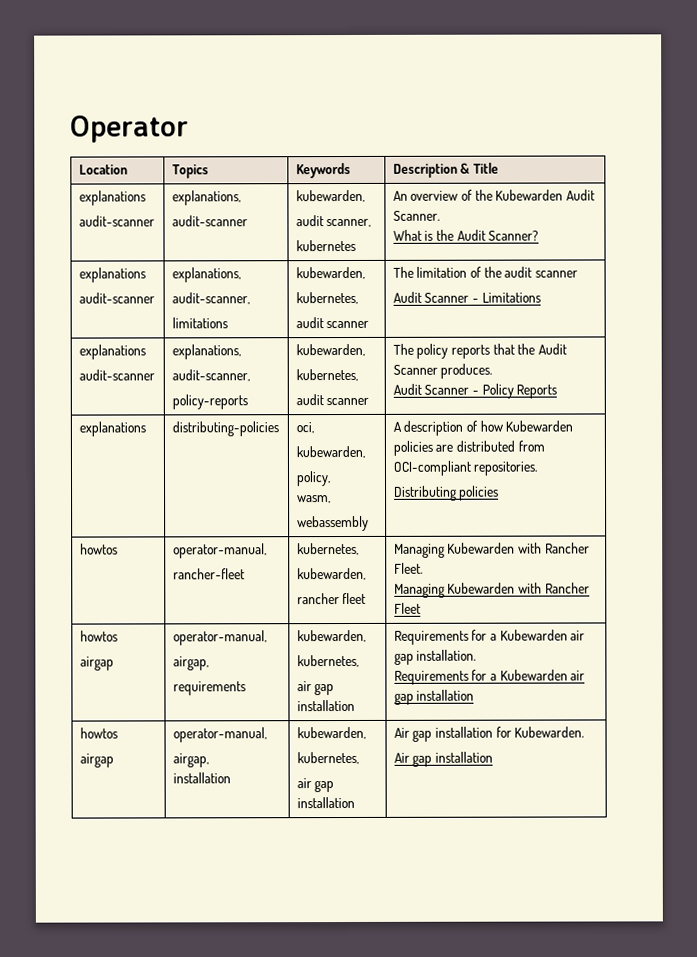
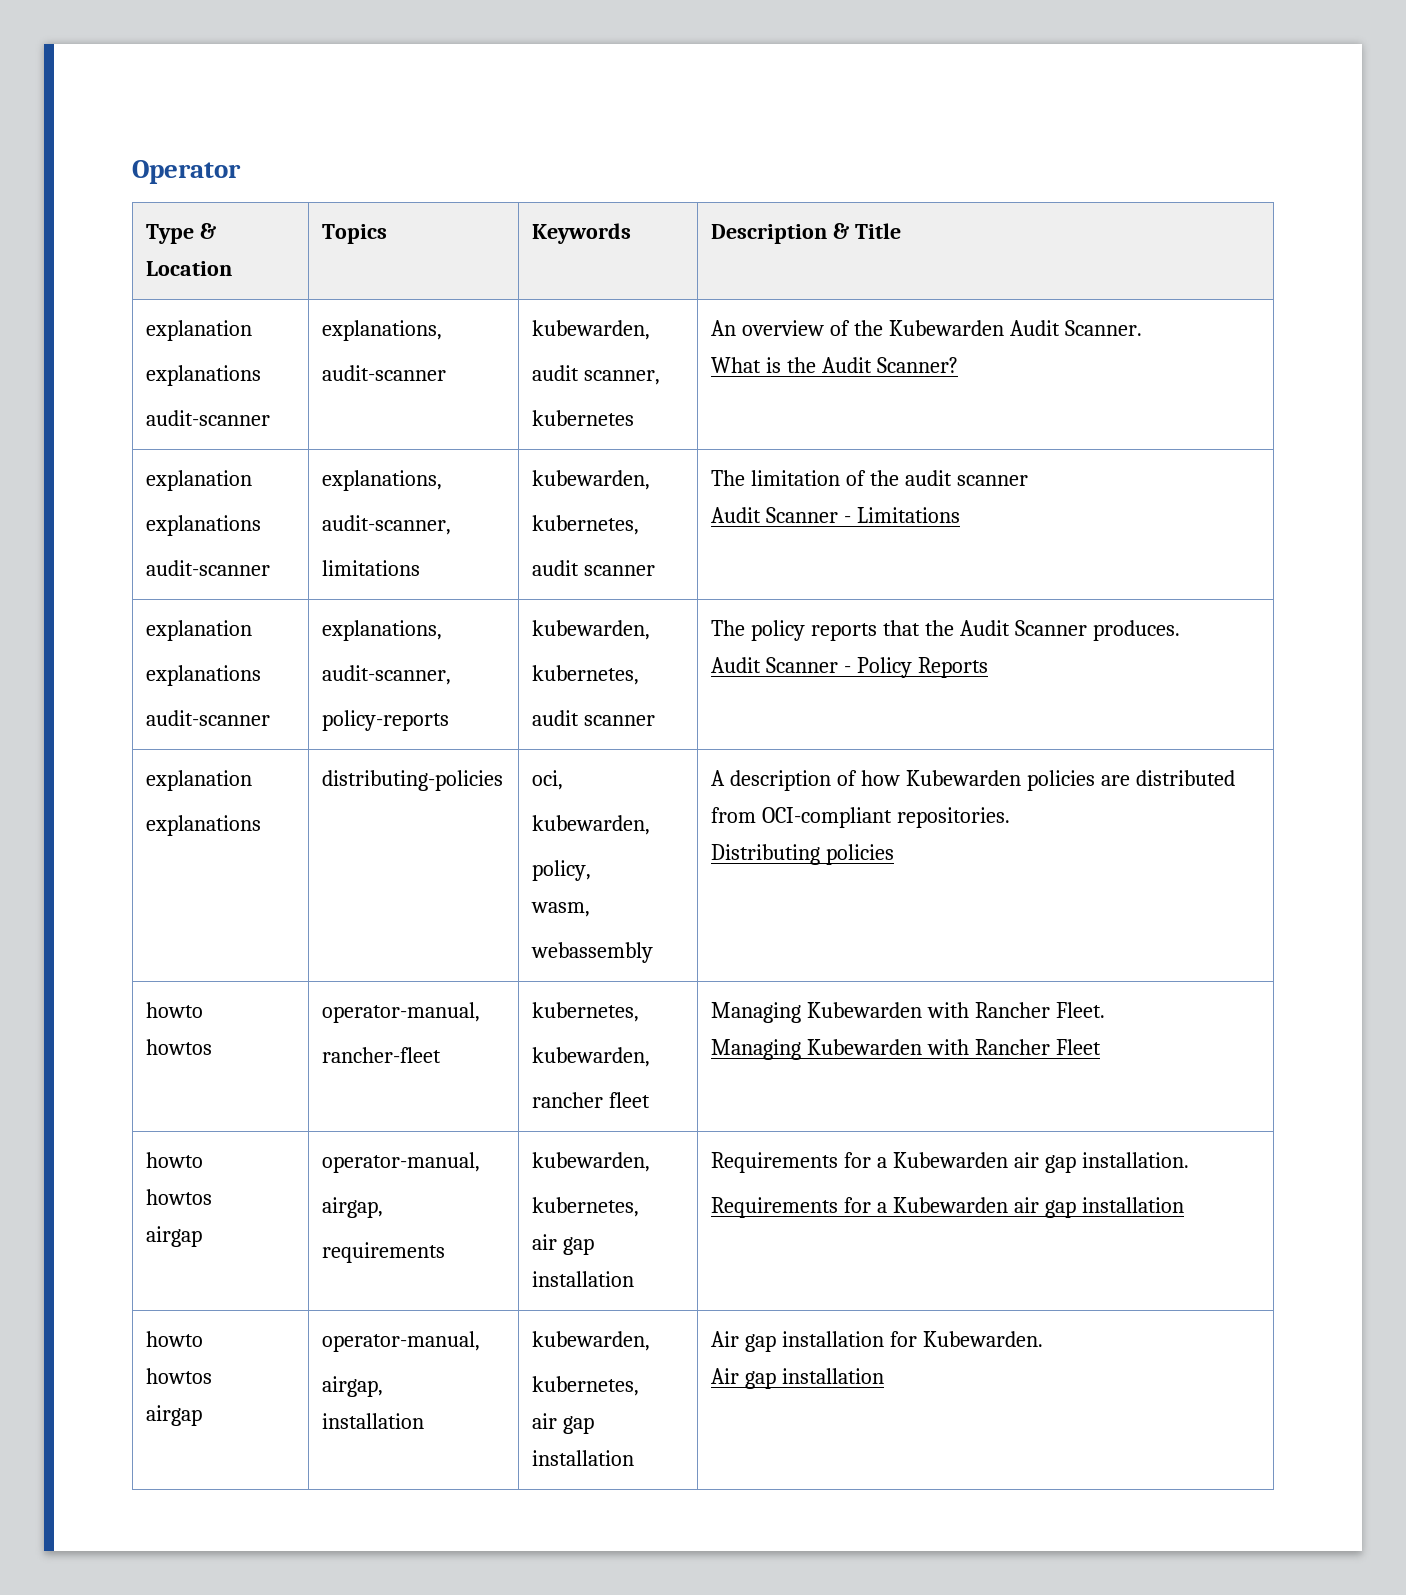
- Location | Topics | Keywords | Description & Title
+ Type & Location | Topics | Keywords | Description & Title
+ explanation
  explanations
  audit-scanner | explanations,
  audit-scanner | kubewarden,
  audit scanner,
  kubernetes | An overview of the Kubewarden Audit Scanner.
  What is the Audit Scanner?
+ explanation
  explanations
  audit-scanner | explanations,
  audit-scanner,
  limitations | kubewarden,
  kubernetes,
  audit scanner | The limitation of the audit scanner
  Audit Scanner - Limitations
+ explanation
  explanations
  audit-scanner | explanations,
  audit-scanner,
  policy-reports | kubewarden,
  kubernetes,
  audit scanner | The policy reports that the Audit Scanner produces.
  Audit Scanner - Policy Reports
+ explanation
  explanations | distributing-policies | oci,
  kubewarden,
  policy,
  wasm,
  webassembly | A description of how Kubewarden policies are distributed from OCI-compliant repositories.
  Distributing policies
+ howto
  howtos | operator-manual,
  rancher-fleet | kubernetes,
  kubewarden,
  rancher fleet | Managing Kubewarden with Rancher Fleet.
  Managing Kubewarden with Rancher Fleet
+ howto
  howtos
  airgap | operator-manual,
  airgap,
  requirements | kubewarden,
  kubernetes,
  air gap installation | Requirements for a Kubewarden air gap installation.
  Requirements for a Kubewarden air gap installation
+ howto

